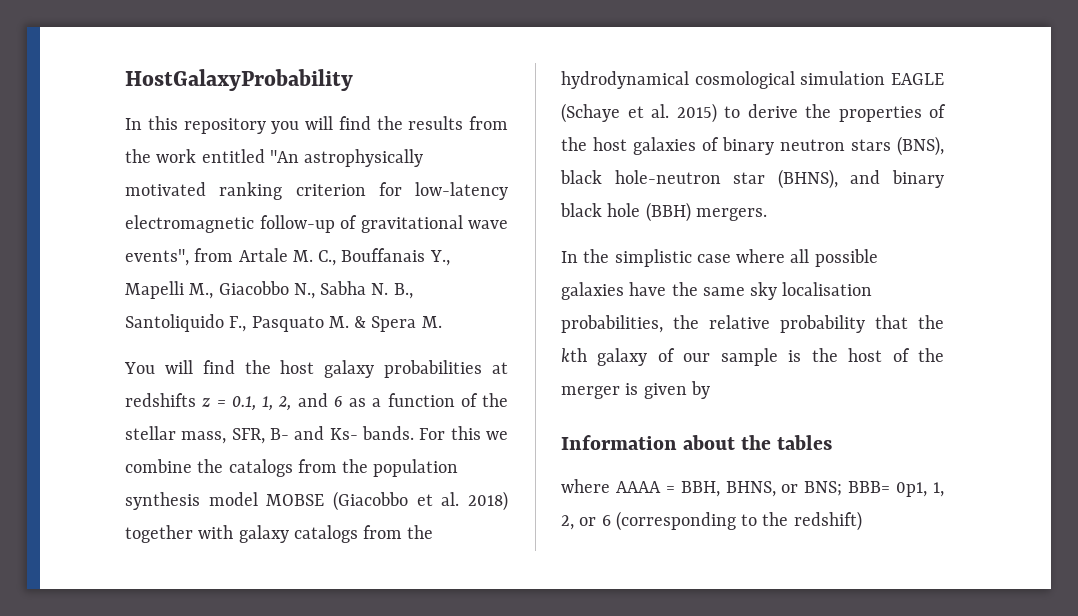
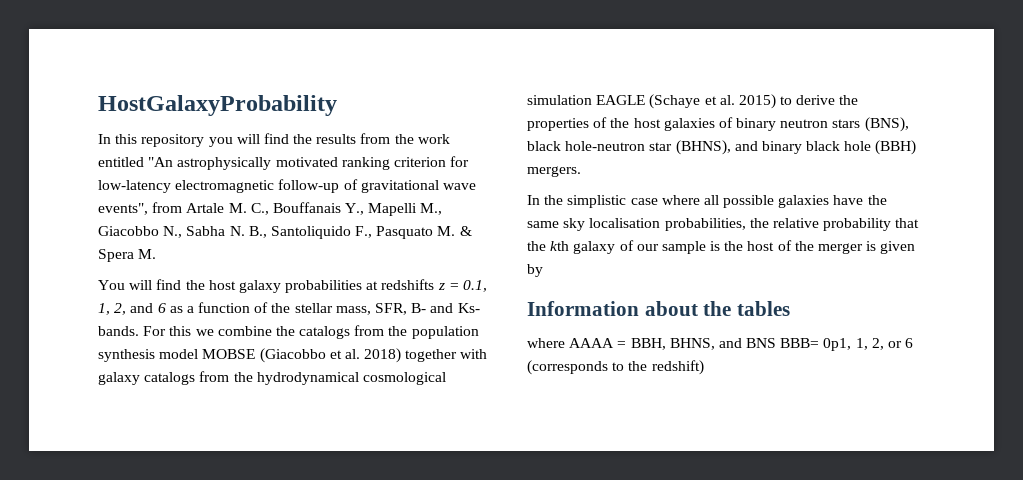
- where AAAA = BBH, BHNS, or BNS; BBB= 0p1, 1, 2, or 6 (corresponding to the redshift)
+ where AAAA = BBH, BHNS, and BNS BBB= 0p1, 1, 2, or 6 (corresponds to the redshift)

